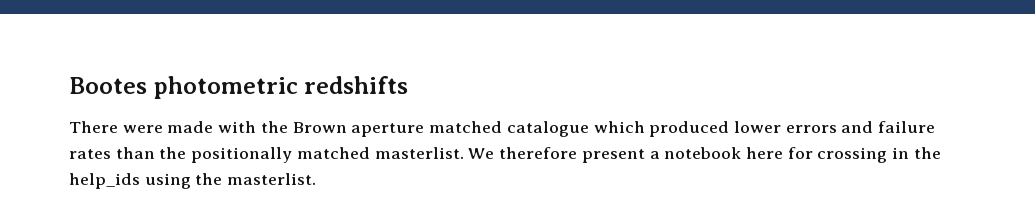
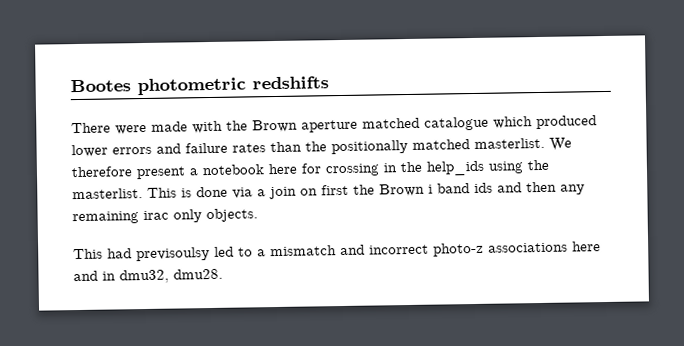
+ This is done via a join on first the Brown i band ids and then any remaining irac only objects.
+ This had previsoulsy led to a mismatch and incorrect photo-z associations here and in dmu32, dmu28.

